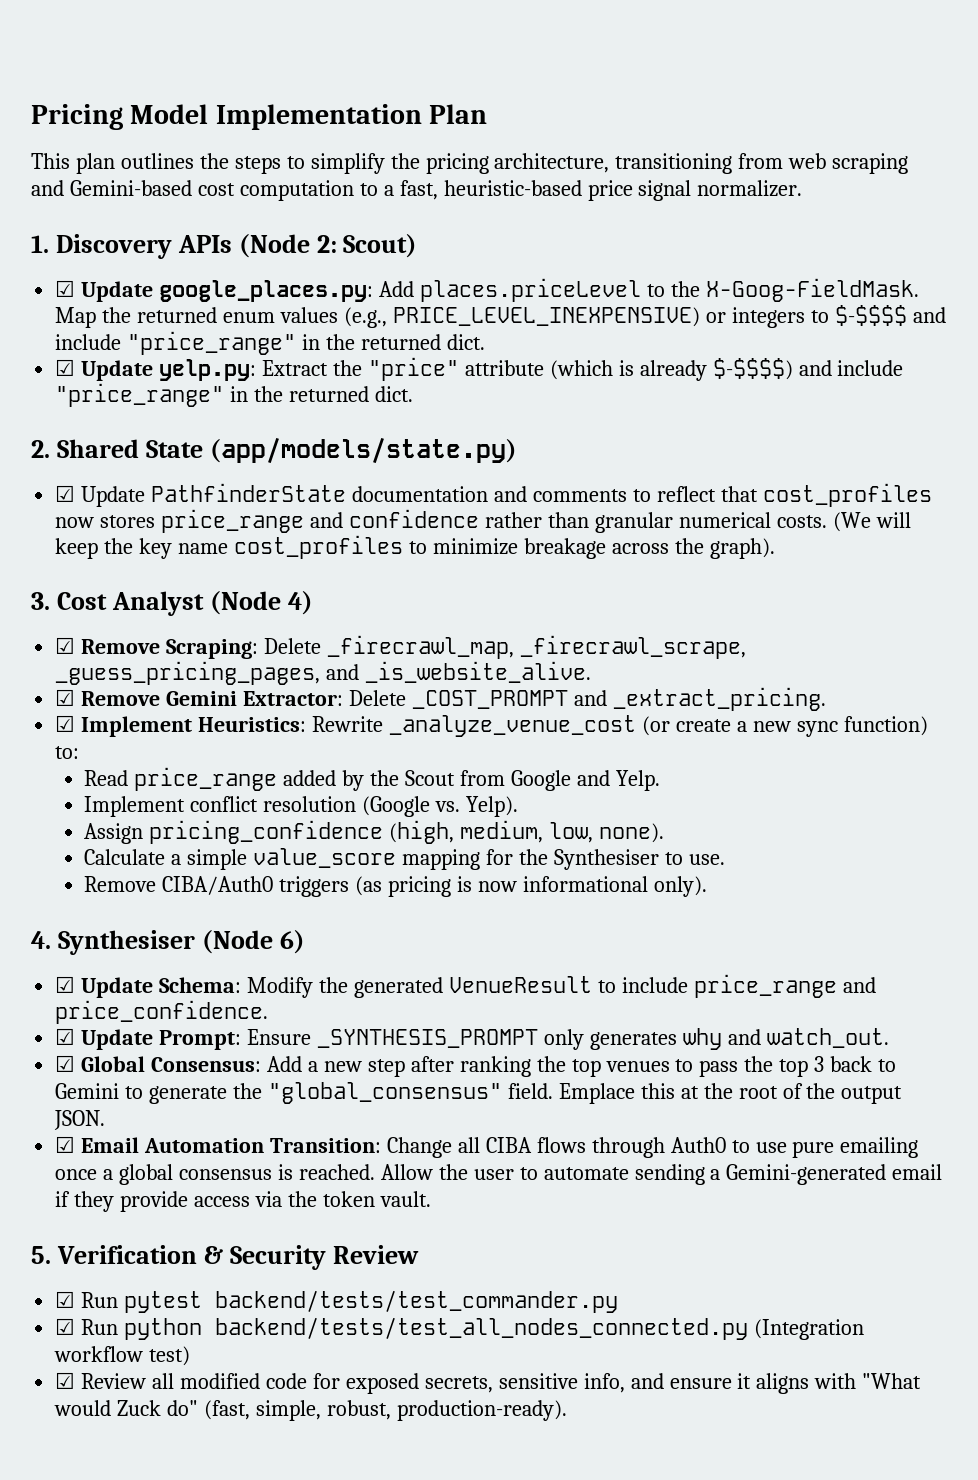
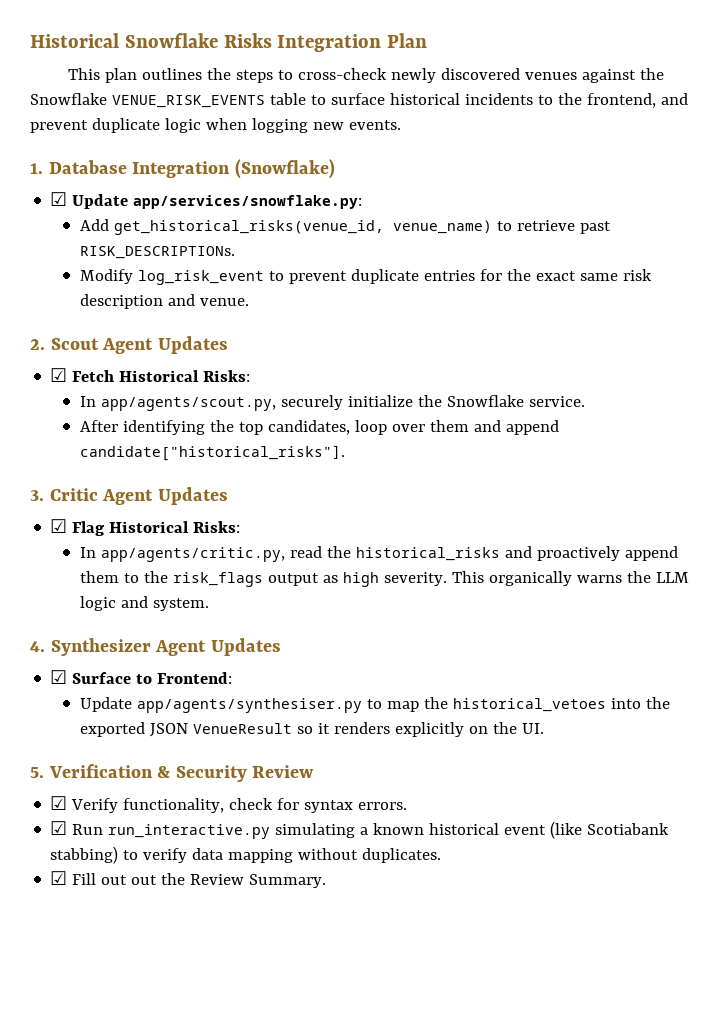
- Pricing Model Implementation Plan
+ Historical Snowflake Risks Integration Plan
- This plan outlines the steps to simplify the pricing architecture, transitioning from web scraping and Gemini-based cost computation to a fast, heuristic-based price signal normalizer.
- 1. Discovery APIs (Node 2: Scout)
- ☑ Update google_places.py: Add places.priceLevel to the X-Goog-FieldMask. Map the returned enum values (e.g., PRICE_LEVEL_INEXPENSIVE) or integers to $-$$$$ and include "price_range" in the returned dict.
- ☑ Update yelp.py: Extract the "price" attribute (which is already $-$$$$) and include "price_range" in the returned dict.
- 2. Shared State (app/models/state.py)
- ☑ Update PathfinderState documentation and comments to reflect that cost_profiles now stores price_range and confidence rather than granular numerical costs. (We will keep the key name cost_profiles to minimize breakage across the graph).
- 3. Cost Analyst (Node 4)
- ☑ Remove Scraping: Delete _firecrawl_map, _firecrawl_scrape, _guess_pricing_pages, and _is_website_alive.
- ☑ Remove Gemini Extractor: Delete _COST_PROMPT and _extract_pricing.
- ☑ Implement Heuristics: Rewrite _analyze_venue_cost (or create a new sync function) to:
- Read price_range added by the Scout from Google and Yelp.
- Implement conflict resolution (Google vs. Yelp).
- Assign pricing_confidence (high, medium, low, none).
- Calculate a simple value_score mapping for the Synthesiser to use.
- Remove CIBA/Auth0 triggers (as pricing is now informational only).
- 4. Synthesiser (Node 6)
- ☑ Update Schema: Modify the generated VenueResult to include price_range and price_confidence.
- ☑ Update Prompt: Ensure _SYNTHESIS_PROMPT only generates why and watch_out.
- ☑ Global Consensus: Add a new step after ranking the top venues to pass the top 3 back to Gemini to generate the "global_consensus" field. Emplace this at the root of the output JSON.
- ☑ Email Automation Transition: Change all CIBA flows through Auth0 to use pure emailing once a global consensus is reached. Allow the user to automate sending a Gemini-generated email if they provide access via the token vault.
+ This plan outlines the steps to cross-check newly discovered venues against the Snowflake VENUE_RISK_EVENTS table to surface historical incidents to the frontend, and prevent duplicate logic when logging new events.
+ 1. Database Integration (Snowflake)
+ ☑ Update app/services/snowflake.py:
+ Add get_historical_risks(venue_id, venue_name) to retrieve past RISK_DESCRIPTIONs.
+ Modify log_risk_event to prevent duplicate entries for the exact same risk description and venue.
+ 2. Scout Agent Updates
+ ☑ Fetch Historical Risks:
+ In app/agents/scout.py, securely initialize the Snowflake service.
+ After identifying the top candidates, loop over them and append candidate["historical_risks"].
+ 3. Critic Agent Updates
+ ☑ Flag Historical Risks:
+ In app/agents/critic.py, read the historical_risks and proactively append them to the risk_flags output as high severity. This organically warns the LLM logic and system.
+ 4. Synthesizer Agent Updates
+ ☑ Surface to Frontend:
+ Update app/agents/synthesiser.py to map the historical_vetoes into the exported JSON VenueResult so it renders explicitly on the UI.
- ☑ Run pytest backend/tests/test_commander.py
- ☑ Run python backend/tests/test_all_nodes_connected.py (Integration workflow test)
- ☑ Review all modified code for exposed secrets, sensitive info, and ensure it aligns with "What would Zuck do" (fast, simple, robust, production-ready).
+ ☑ Verify functionality, check for syntax errors.
+ ☑ Run run_interactive.py simulating a known historical event (like Scotiabank stabbing) to verify data mapping without duplicates.
+ ☑ Fill out out the Review Summary.

